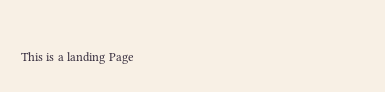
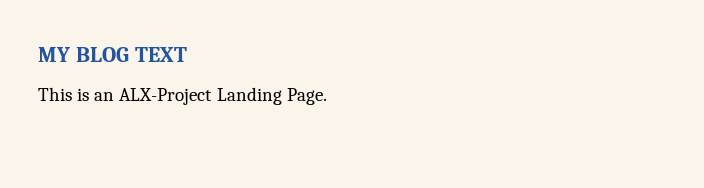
- This is a landing Page
+ MY BLOG TEXT
+ This is an ALX-Project Landing Page.

